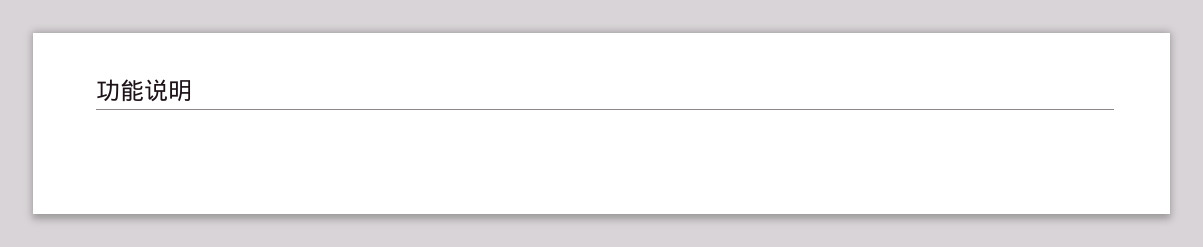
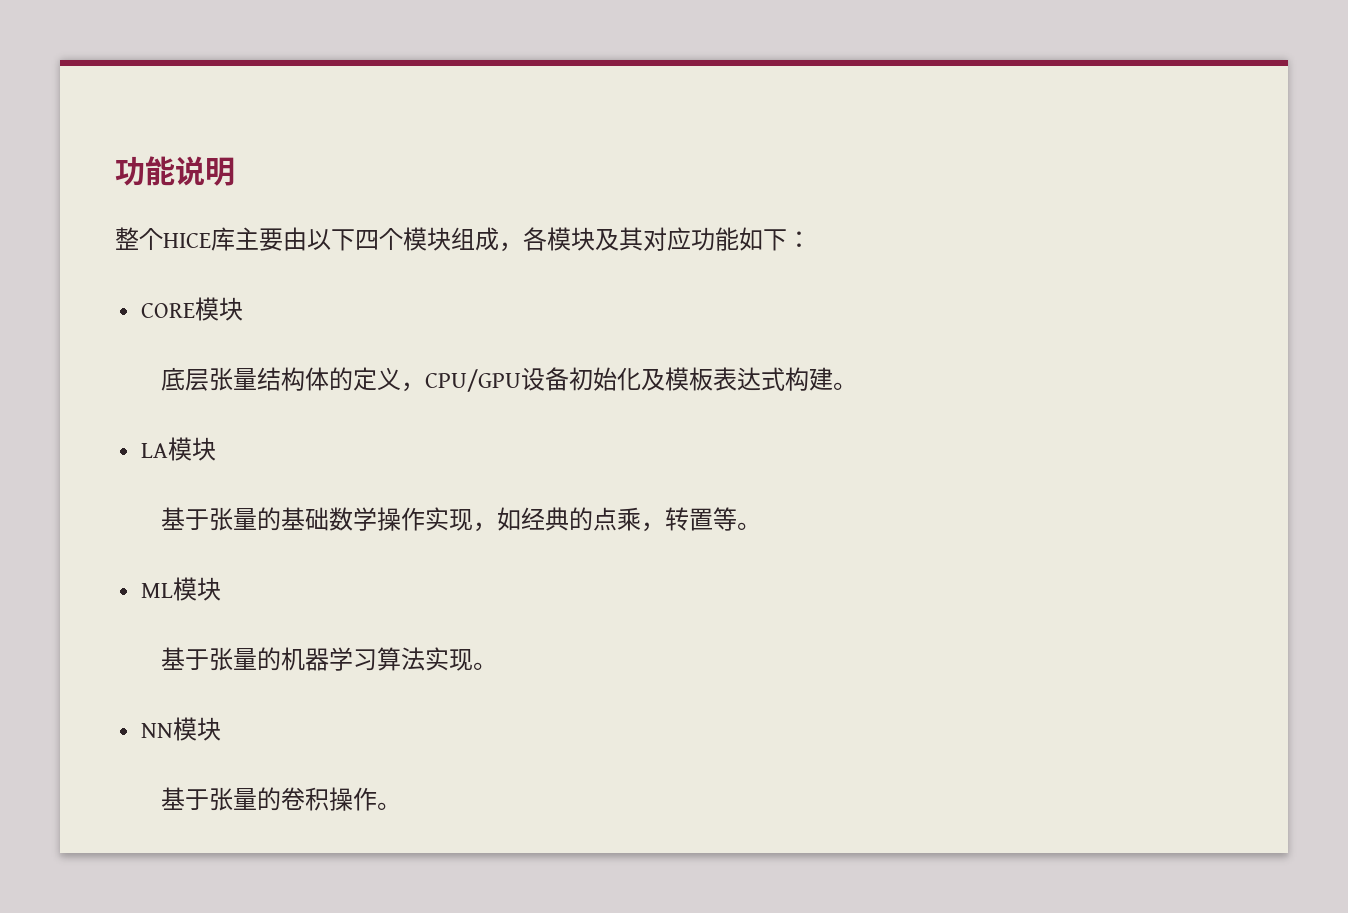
+ 整个HICE库主要由以下四个模块组成，各模块及其对应功能如下：
+ CORE模块
+ 底层张量结构体的定义，CPU/GPU设备初始化及模板表达式构建。
+ LA模块
+ 基于张量的基础数学操作实现，如经典的点乘，转置等。
+ ML模块
+ 基于张量的机器学习算法实现。
+ NN模块
+ 基于张量的卷积操作。

